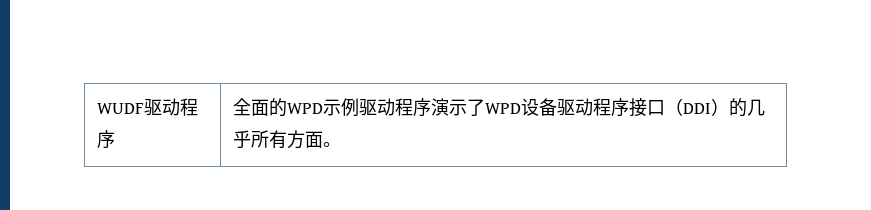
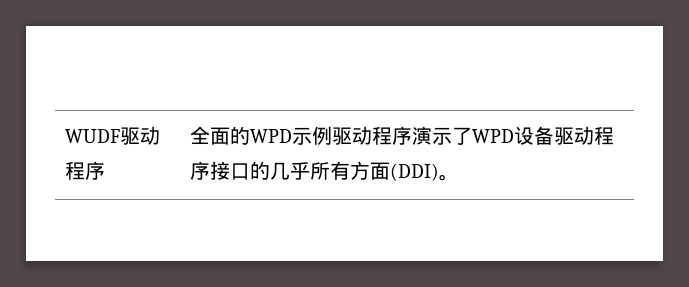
- WUDF驱动程序 | 全面的WPD示例驱动程序演示了WPD设备驱动程序接口（DDI）的几乎所有方面。
+ WUDF驱动程序 | 全面的WPD示例驱动程序演示了WPD设备驱动程序接口的几乎所有方面(DDI)。

